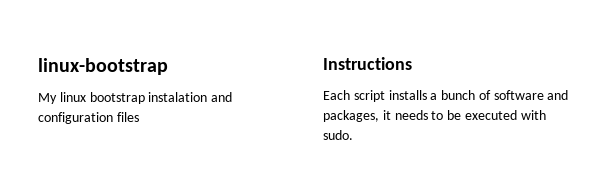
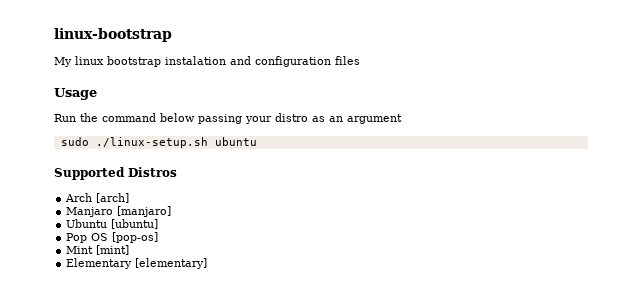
- Instructions
- Each script installs a bunch of software and packages, it needs to be executed with sudo.
+ Usage
+ Run the command below passing your distro as an argument
+ sudo ./linux-setup.sh ubuntu
+ Supported Distros
+ Arch [arch]
+ Manjaro [manjaro]
+ Ubuntu [ubuntu]
+ Pop OS [pop-os]
+ Mint [mint]
+ Elementary [elementary]

